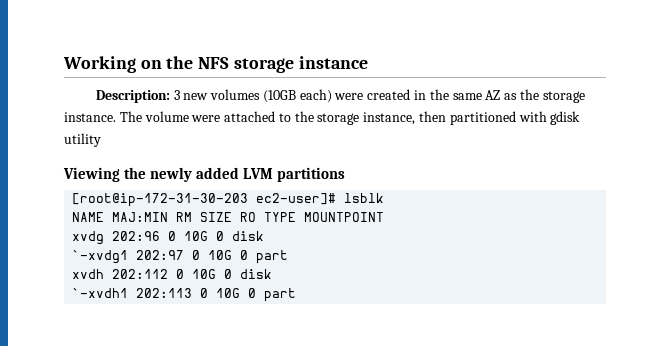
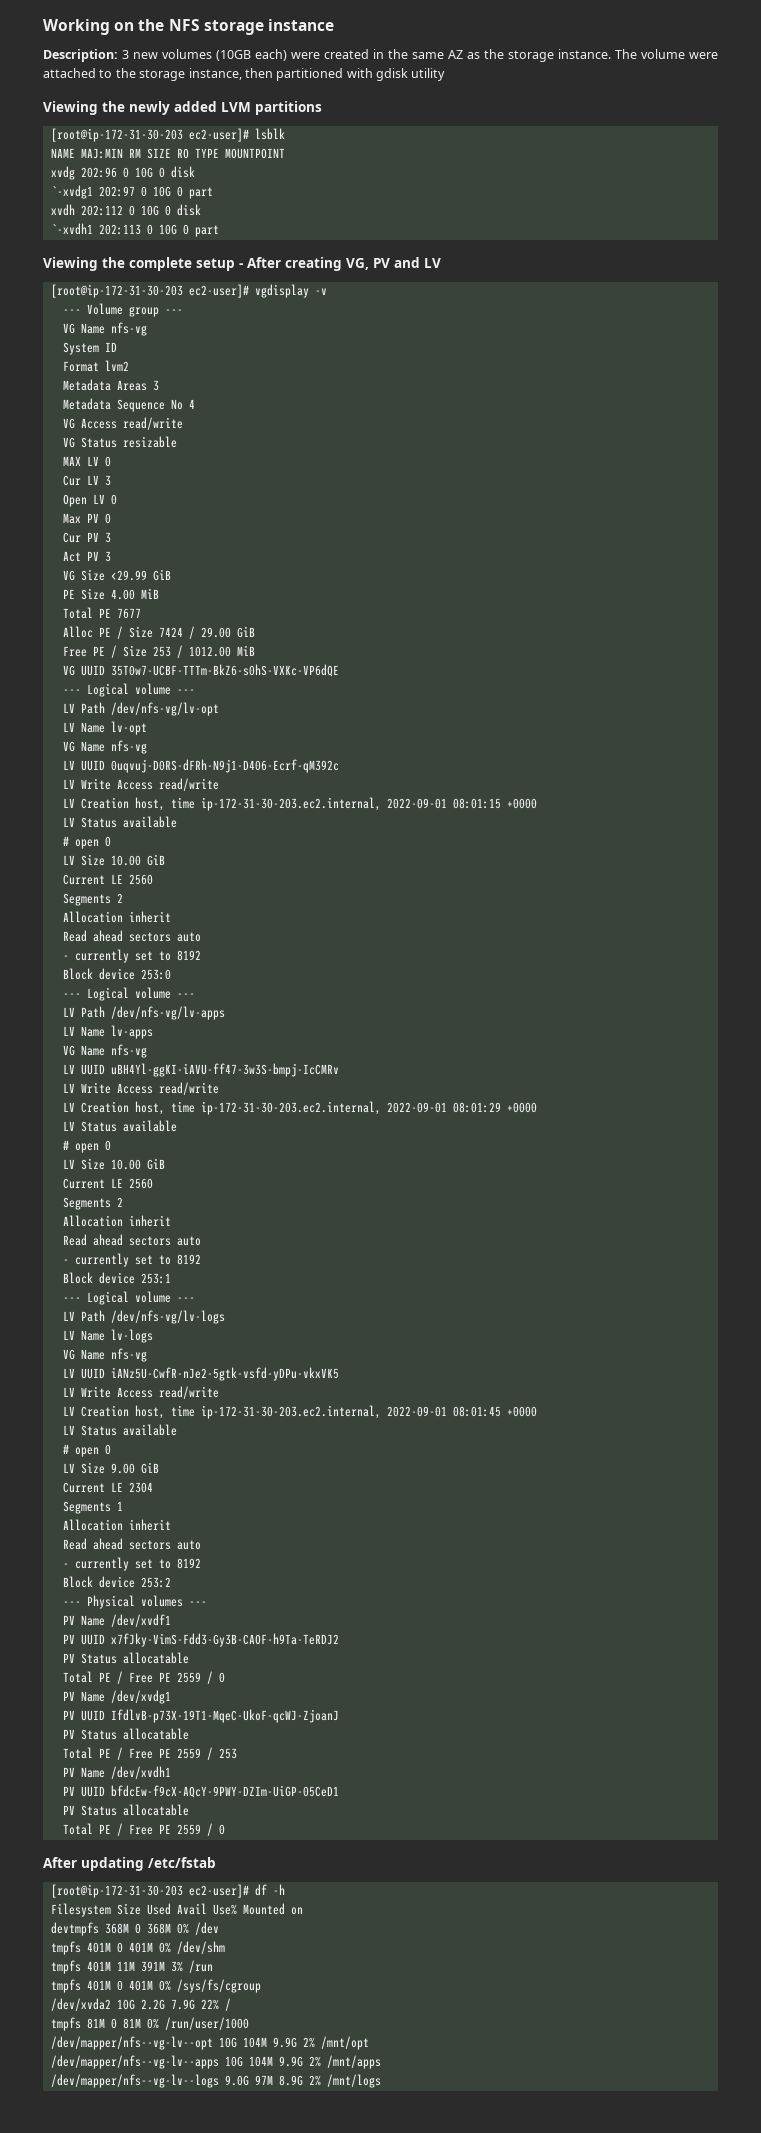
+ Viewing the complete setup - After creating VG, PV and LV
+ [root@ip-172-31-30-203 ec2-user]# vgdisplay -v
+ --- Volume group ---
+ VG Name nfs-vg
+ System ID
+ Format lvm2
+ Metadata Areas 3
+ Metadata Sequence No 4
+ VG Access read/write
+ VG Status resizable
+ MAX LV 0
+ Cur LV 3
+ Open LV 0
+ Max PV 0
+ Cur PV 3
+ Act PV 3
+ VG Size <29.99 GiB
+ PE Size 4.00 MiB
+ Total PE 7677
+ Alloc PE / Size 7424 / 29.00 GiB
+ Free PE / Size 253 / 1012.00 MiB
+ VG UUID 35T0w7-UCBF-TTTm-BkZ6-s0hS-VXKc-VP6dQE
+ --- Logical volume ---
+ LV Path /dev/nfs-vg/lv-opt
+ LV Name lv-opt
+ VG Name nfs-vg
+ LV UUID 0uqvuj-D0RS-dFRh-N9j1-D406-Ecrf-qM392c
+ LV Write Access read/write
+ LV Creation host, time ip-172-31-30-203.ec2.internal, 2022-09-01 08:01:15 +0000
+ LV Status available
+ # open 0
+ LV Size 10.00 GiB
+ Current LE 2560
+ Segments 2
+ Allocation inherit
+ Read ahead sectors auto
+ - currently set to 8192
+ Block device 253:0
+ --- Logical volume ---
+ LV Path /dev/nfs-vg/lv-apps
+ LV Name lv-apps
+ VG Name nfs-vg
+ LV UUID uBH4Yl-ggKI-iAVU-ff47-3w3S-bmpj-IcCMRv
+ LV Write Access read/write
+ LV Creation host, time ip-172-31-30-203.ec2.internal, 2022-09-01 08:01:29 +0000
+ LV Status available
+ # open 0
+ LV Size 10.00 GiB
+ Current LE 2560
+ Segments 2
+ Allocation inherit
+ Read ahead sectors auto
+ - currently set to 8192
+ Block device 253:1
+ --- Logical volume ---
+ LV Path /dev/nfs-vg/lv-logs
+ LV Name lv-logs
+ VG Name nfs-vg
+ LV UUID iANz5U-CwfR-nJe2-5gtk-vsfd-yDPu-vkxVK5
+ LV Write Access read/write
+ LV Creation host, time ip-172-31-30-203.ec2.internal, 2022-09-01 08:01:45 +0000
+ LV Status available
+ # open 0
+ LV Size 9.00 GiB
+ Current LE 2304
+ Segments 1
+ Allocation inherit
+ Read ahead sectors auto
+ - currently set to 8192
+ Block device 253:2
+ --- Physical volumes ---
+ PV Name /dev/xvdf1
+ PV UUID x7fJky-VimS-Fdd3-Gy3B-CAOF-h9Ta-TeRDJ2
+ PV Status allocatable
+ Total PE / Free PE 2559 / 0
+ PV Name /dev/xvdg1
+ PV UUID IfdlvB-p73X-19T1-MqeC-UkoF-qcWJ-ZjoanJ
+ PV Status allocatable
+ Total PE / Free PE 2559 / 253
+ PV Name /dev/xvdh1
+ PV UUID bfdcEw-f9cX-AQcY-9PWY-DZIm-UiGP-05CeD1
+ PV Status allocatable
+ Total PE / Free PE 2559 / 0
+ After updating /etc/fstab
+ [root@ip-172-31-30-203 ec2-user]# df -h
+ Filesystem Size Used Avail Use% Mounted on
+ devtmpfs 368M 0 368M 0% /dev
+ tmpfs 401M 0 401M 0% /dev/shm
+ tmpfs 401M 11M 391M 3% /run
+ tmpfs 401M 0 401M 0% /sys/fs/cgroup
+ /dev/xvda2 10G 2.2G 7.9G 22% /
+ tmpfs 81M 0 81M 0% /run/user/1000
+ /dev/mapper/nfs--vg-lv--opt 10G 104M 9.9G 2% /mnt/opt
+ /dev/mapper/nfs--vg-lv--apps 10G 104M 9.9G 2% /mnt/apps
+ /dev/mapper/nfs--vg-lv--logs 9.0G 97M 8.9G 2% /mnt/logs

